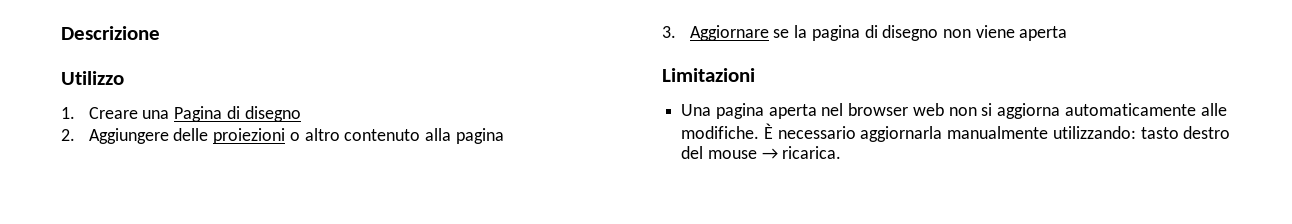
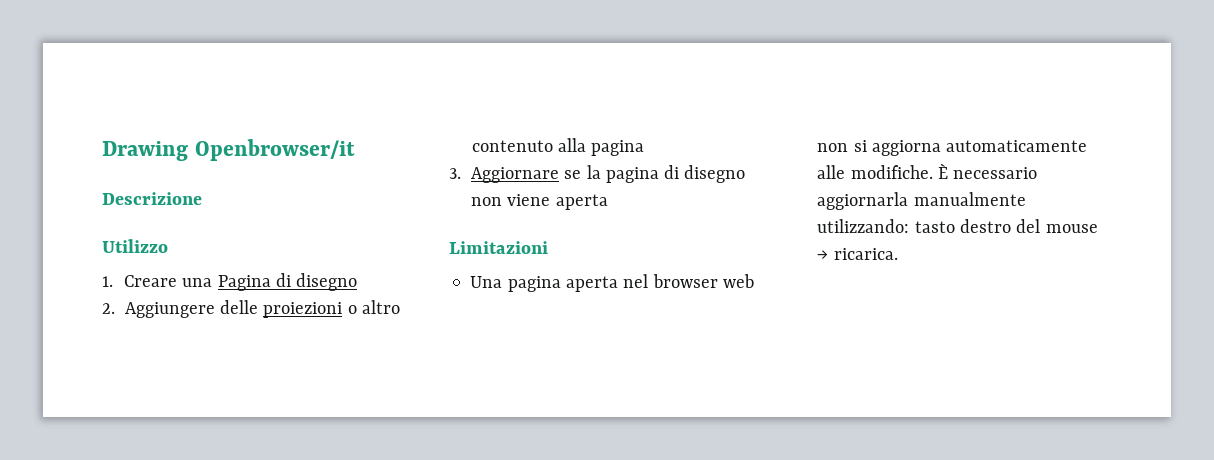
+ Drawing Openbrowser/it

